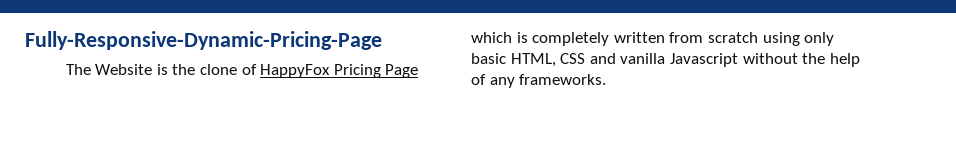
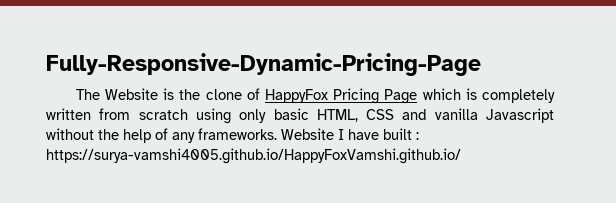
+ Website I have built : https://surya-vamshi4005.github.io/HappyFoxVamshi.github.io/

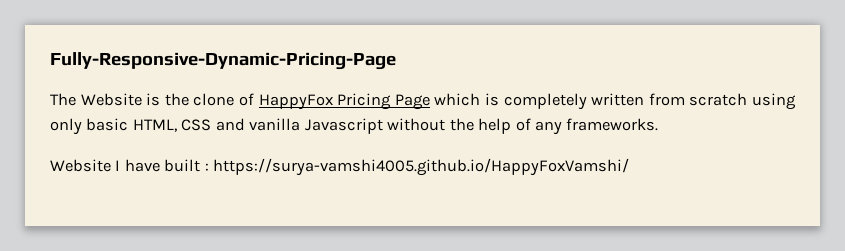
- The Website is the clone of HappyFox Pricing Page which is completely written from scratch using only basic HTML, CSS and vanilla Javascript without the help of any frameworks. Website I have built : https://surya-vamshi4005.github.io/HappyFoxVamshi.github.io/
+ The Website is the clone of HappyFox Pricing Page which is completely written from scratch using only basic HTML, CSS and vanilla Javascript without the help of any frameworks.
+ Website I have built : https://surya-vamshi4005.github.io/HappyFoxVamshi/

